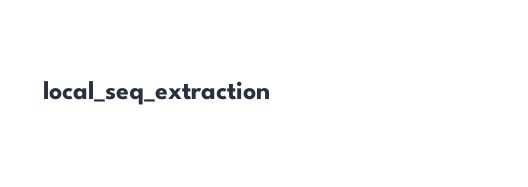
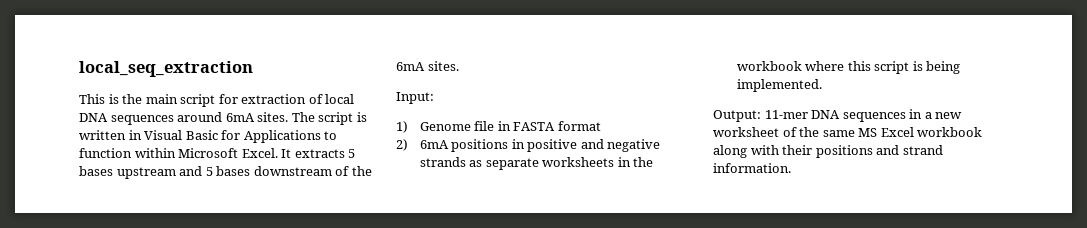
+ This is the main script for extraction of local DNA sequences around 6mA sites. The script is written in Visual Basic for Applications to function within Microsoft Excel. It extracts 5 bases upstream and 5 bases downstream of the 6mA sites.
+ Input:
+ 1) Genome file in FASTA format
+ 2) 6mA positions in positive and negative strands as separate worksheets in the workbook where this script is being implemented.
+ Output: 11-mer DNA sequences in a new worksheet of the same MS Excel workbook along with their positions and strand information.

